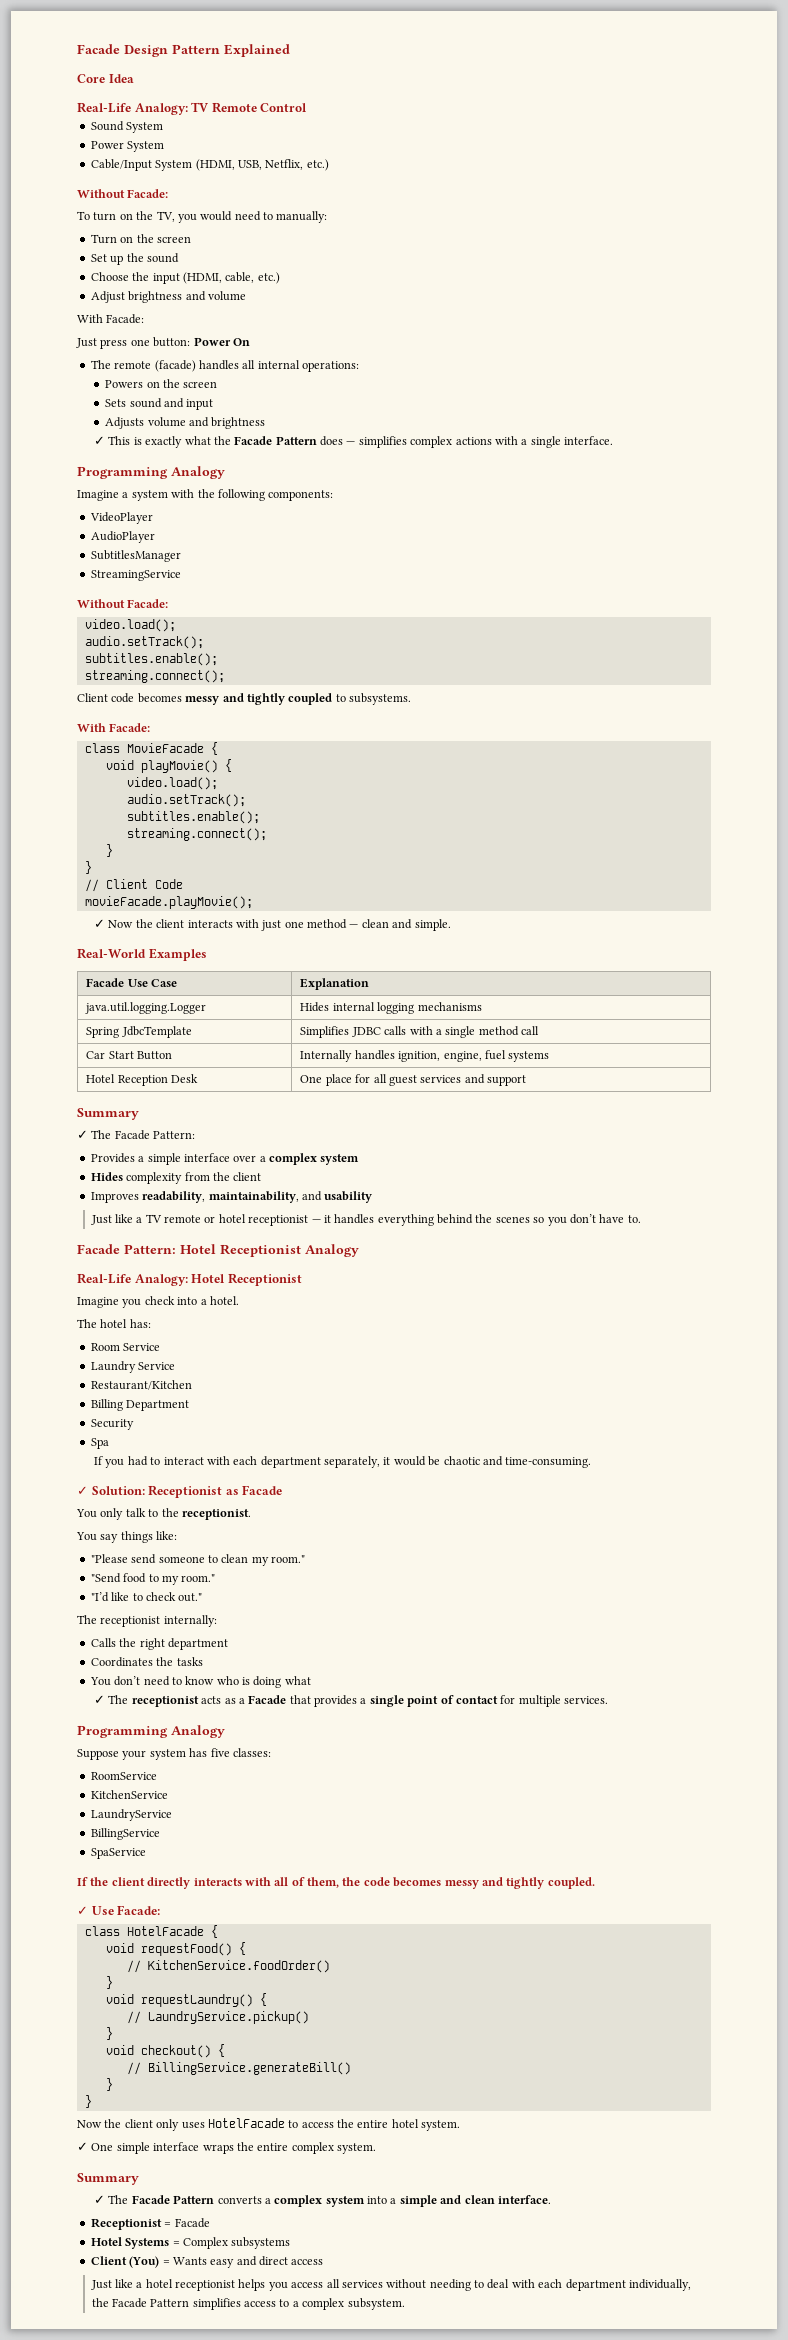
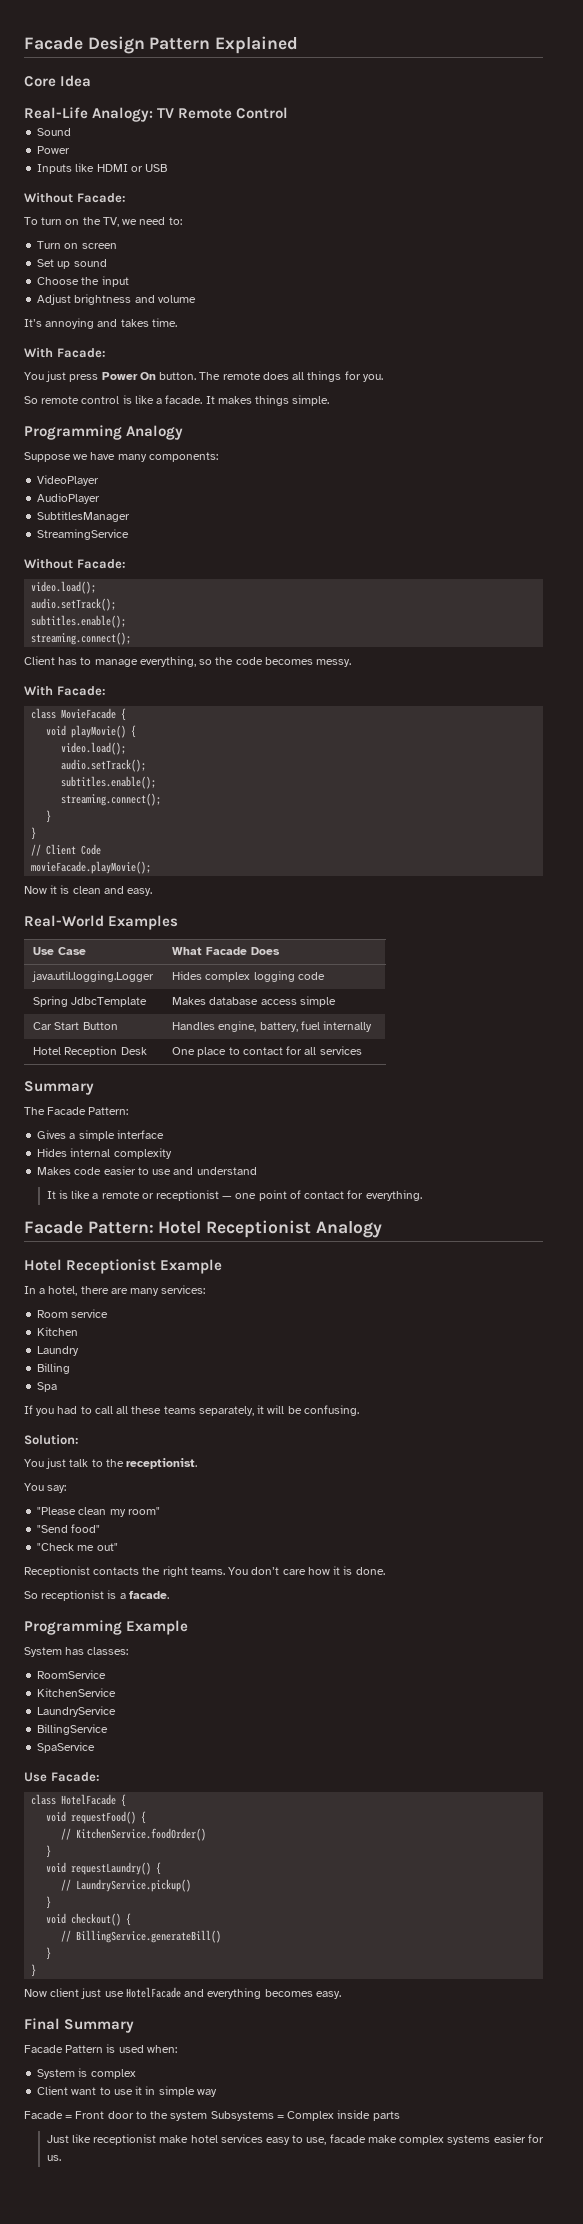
- Sound System
- Power System
- Cable/Input System (HDMI, USB, Netflix, etc.)
+ Sound
+ Power
+ Inputs like HDMI or USB
- To turn on the TV, you would need to manually:
+ To turn on the TV, we need to:
- Turn on the screen
+ Turn on screen
- Set up the sound
+ Set up sound
- Choose the input (HDMI, cable, etc.)
+ Choose the input
  Adjust brightness and volume
+ It’s annoying and takes time.
  With Facade:
- Just press one button: Power On
- The remote (facade) handles all internal operations:
- Powers on the screen
- Sets sound and input
- Adjusts volume and brightness
- ✓ This is exactly what the Facade Pattern does — simplifies complex actions with a single interface.
+ You just press Power On button. The remote does all things for you.
+ So remote control is like a facade. It makes things simple.
  Programming Analogy
- Imagine a system with the following components:
+ Suppose we have many components:
- Client code becomes messy and tightly coupled to subsystems.
+ Client has to manage everything, so the code becomes messy.
- ✓ Now the client interacts with just one method — clean and simple.
+ Now it is clean and easy.
- Facade Use Case | Explanation
+ Use Case | What Facade Does
- java.util.logging.Logger | Hides internal logging mechanisms
+ java.util.logging.Logger | Hides complex logging code
- Spring JdbcTemplate | Simplifies JDBC calls with a single method call
- Car Start Button | Internally handles ignition, engine, fuel systems
+ Spring JdbcTemplate | Makes database access simple
+ Car Start Button | Handles engine, battery, fuel internally
- Hotel Reception Desk | One place for all guest services and support
+ Hotel Reception Desk | One place to contact for all services
  Summary
- ✓ The Facade Pattern:
+ The Facade Pattern:
- Provides a simple interface over a complex system
- Hides complexity from the client
- Improves readability, maintainability, and usability
- Just like a TV remote or hotel receptionist — it handles everything behind the scenes so you don’t have to.
+ Gives a simple interface
+ Hides internal complexity
+ Makes code easier to use and understand
+ It is like a remote or receptionist — one point of contact for everything.
- Real-Life Analogy: Hotel Receptionist
- Imagine you check into a hotel.
- The hotel has:
+ Hotel Receptionist Example
+ In a hotel, there are many services:
- Room Service
+ Room service
+ Kitchen
- Laundry Service
- Restaurant/Kitchen
+ Laundry
- Billing Department
- Security
+ Billing
- If you had to interact with each department separately, it would be chaotic and time-consuming.
- ✓ Solution: Receptionist as Facade
- You only talk to the receptionist.
+ If you had to call all these teams separately, it will be confusing.
+ Solution:
+ You just talk to the receptionist.
- You say things like:
- "Please send someone to clean my room."
+ You say:
+ "Please clean my room"
- "Send food to my room."
- "I’d like to check out."
- The receptionist internally:
- Calls the right department
- Coordinates the tasks
- You don’t need to know who is doing what
- ✓ The receptionist acts as a Facade that provides a single point of contact for multiple services.
- Programming Analogy
- Suppose your system has five classes:
+ "Send food"
+ "Check me out"
+ Receptionist contacts the right teams. You don’t care how it is done.
+ So receptionist is a facade.
+ Programming Example
+ System has classes:
- If the client directly interacts with all of them, the code becomes messy and tightly coupled.
- ✓ Use Facade:
+ Use Facade:
- Now the client only uses HotelFacade to access the entire hotel system.
- ✓ One simple interface wraps the entire complex system.
- Summary
- ✓ The Facade Pattern converts a complex system into a simple and clean interface.
- Receptionist = Facade
- Hotel Systems = Complex subsystems
- Client (You) = Wants easy and direct access
- Just like a hotel receptionist helps you access all services without needing to deal with each department individually, the Facade Pattern simplifies access to a complex subsystem.
+ Now client just use HotelFacade and everything becomes easy.
+ Final Summary
+ Facade Pattern is used when:
+ System is complex
+ Client want to use it in simple way
+ Facade = Front door to the system Subsystems = Complex inside parts
+ Just like receptionist make hotel services easy to use, facade make complex systems easier for us.

